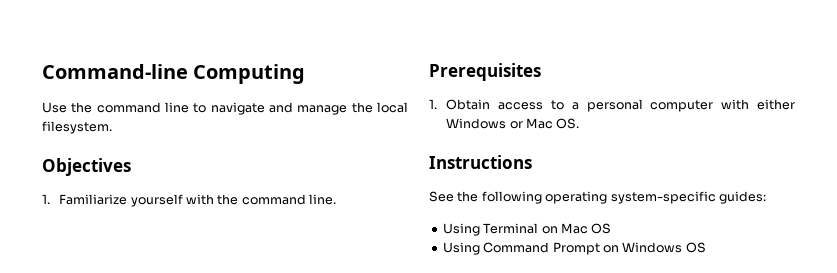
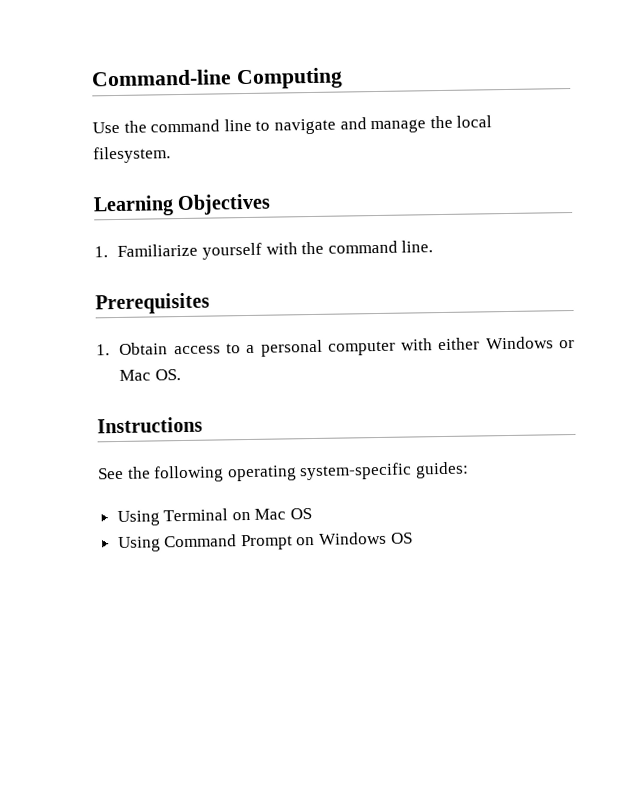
- Objectives
+ Learning Objectives

